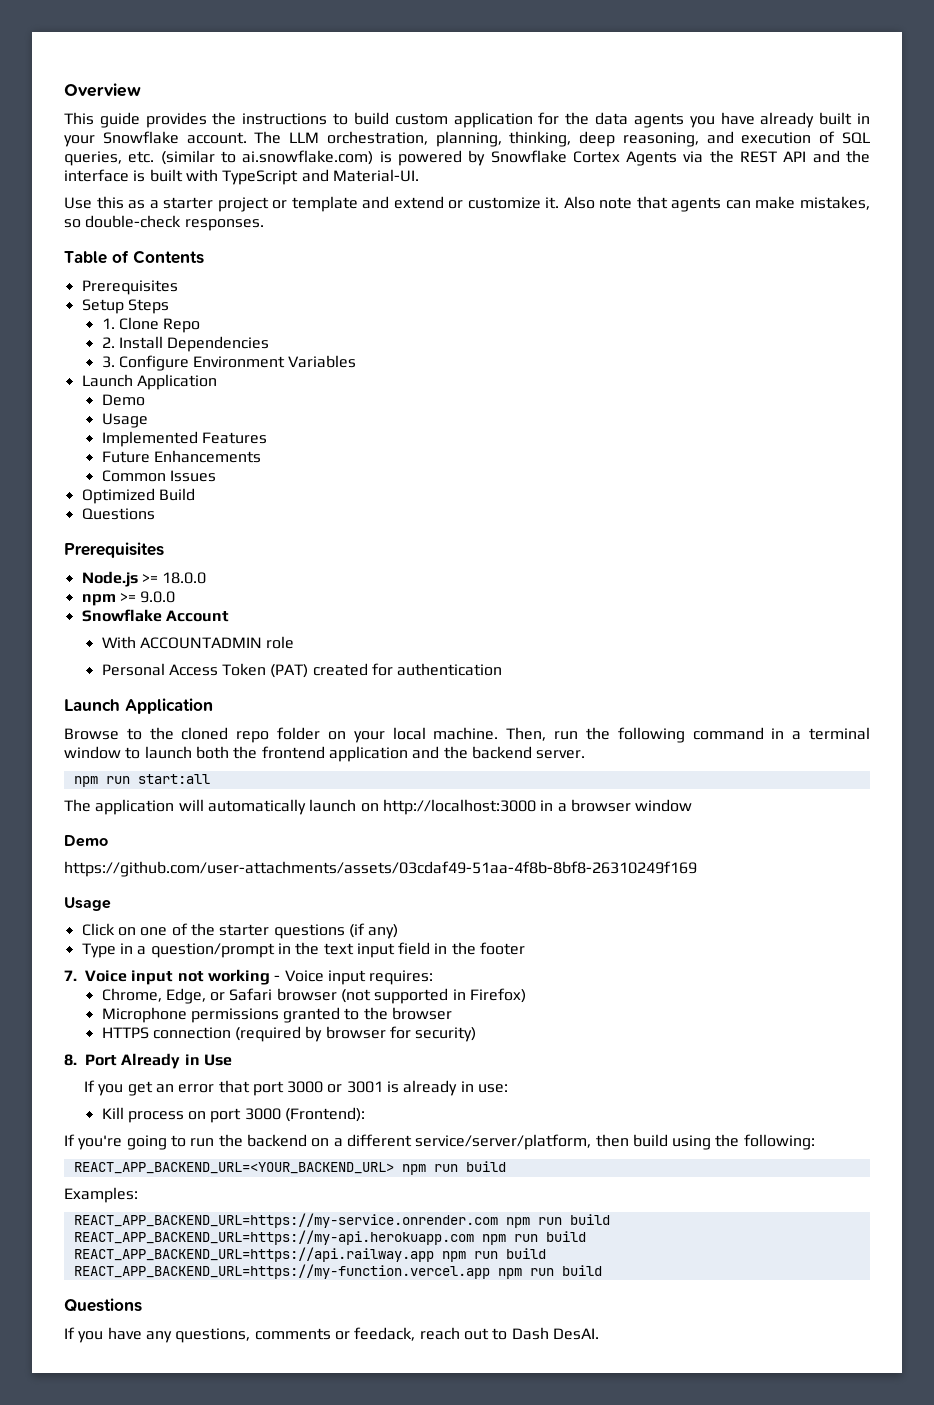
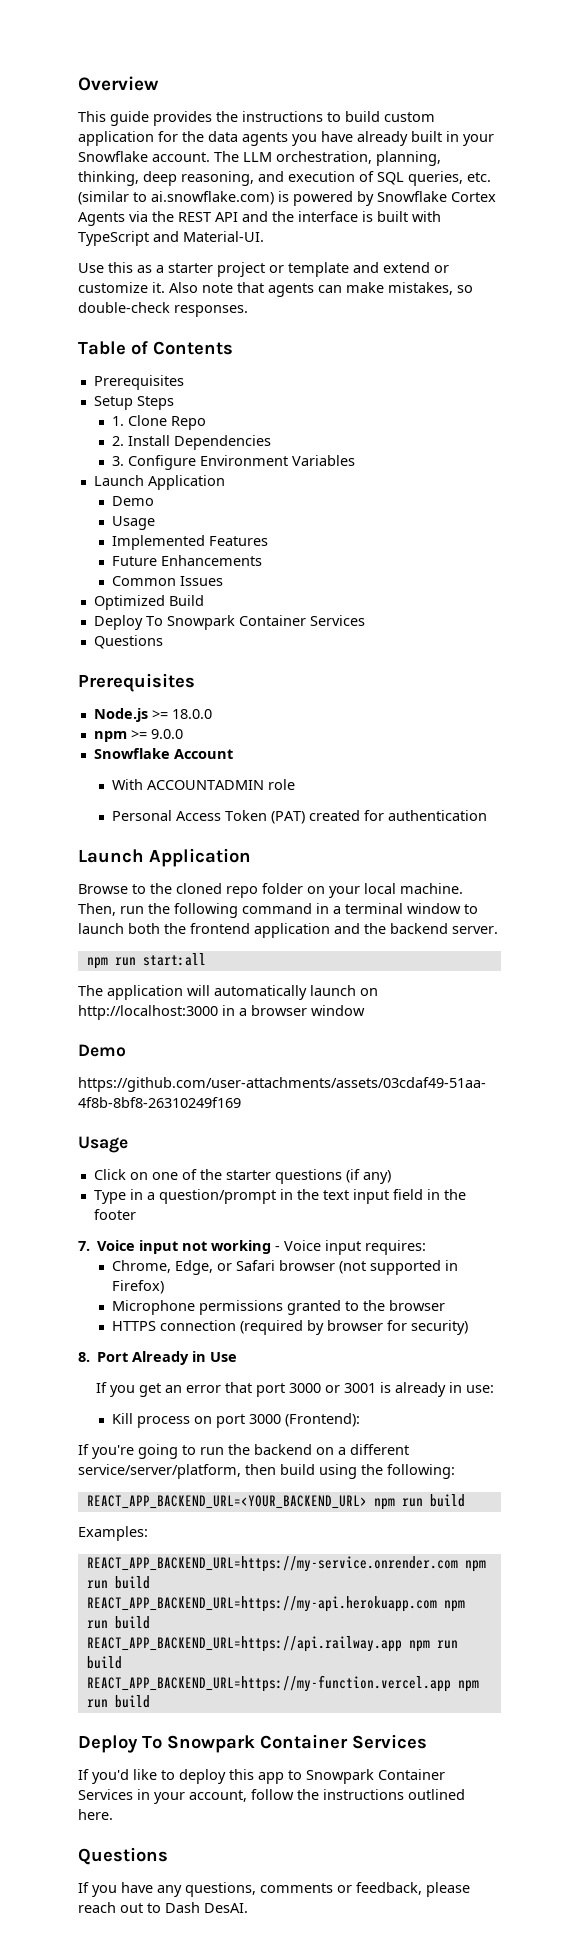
  Optimized Build
+ Deploy To Snowpark Container Services
  REACT_APP_BACKEND_URL=https://my-function.vercel.app npm run build
+ Deploy To Snowpark Container Services
+ If you'd like to deploy this app to Snowpark Container Services in your account, follow the instructions outlined here.
- If you have any questions, comments or feedack, reach out to Dash DesAI.
+ If you have any questions, comments or feedback, please reach out to Dash DesAI.

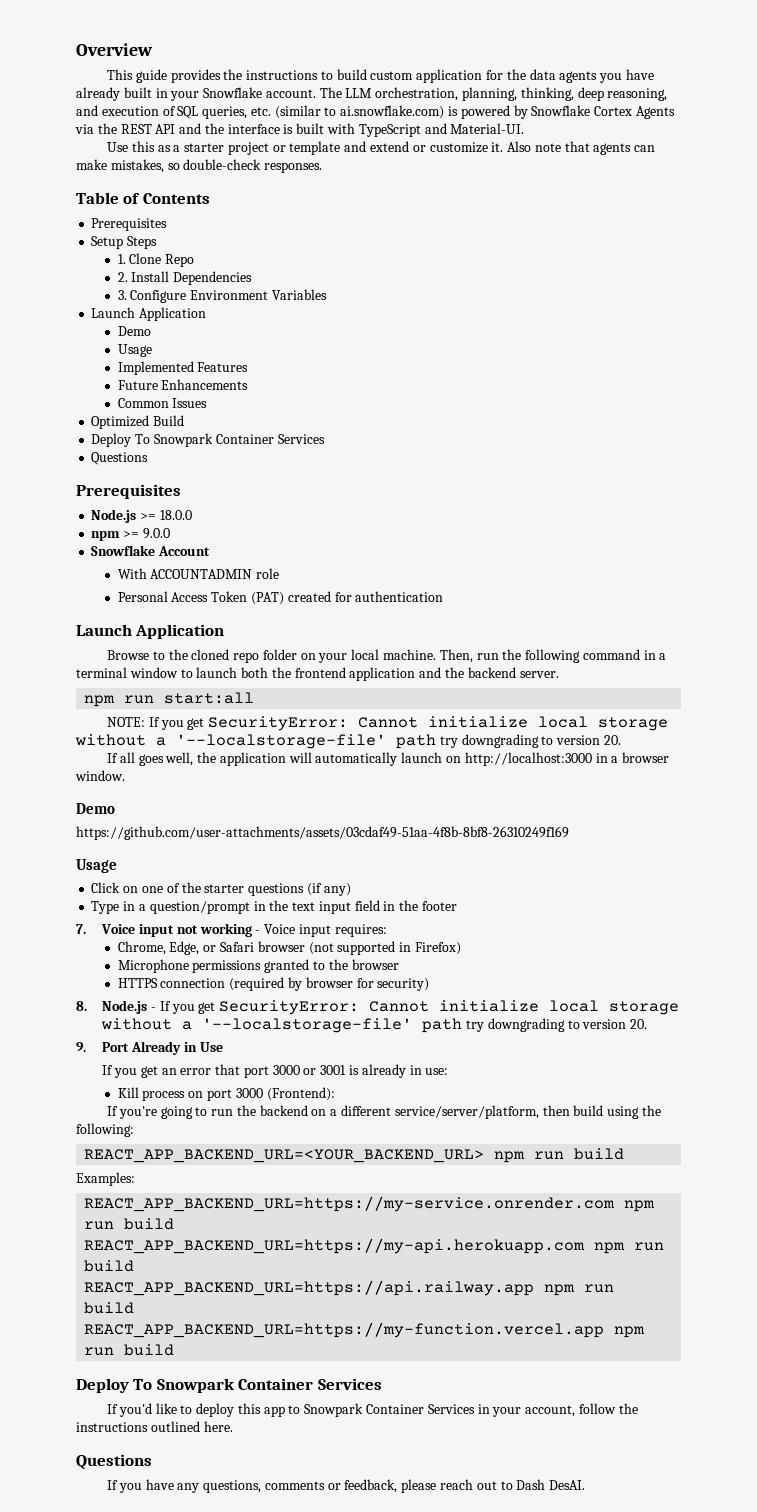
- The application will automatically launch on http://localhost:3000 in a browser window
+ NOTE: If you get SecurityError: Cannot initialize local storage without a '--localstorage-file' path try downgrading to version 20.
+ If all goes well, the application will automatically launch on http://localhost:3000 in a browser window.
- 8. Port Already in Use
+ 8. Node.js - If you get SecurityError: Cannot initialize local storage without a '--localstorage-file' path try downgrading to version 20.
+ 9. Port Already in Use

